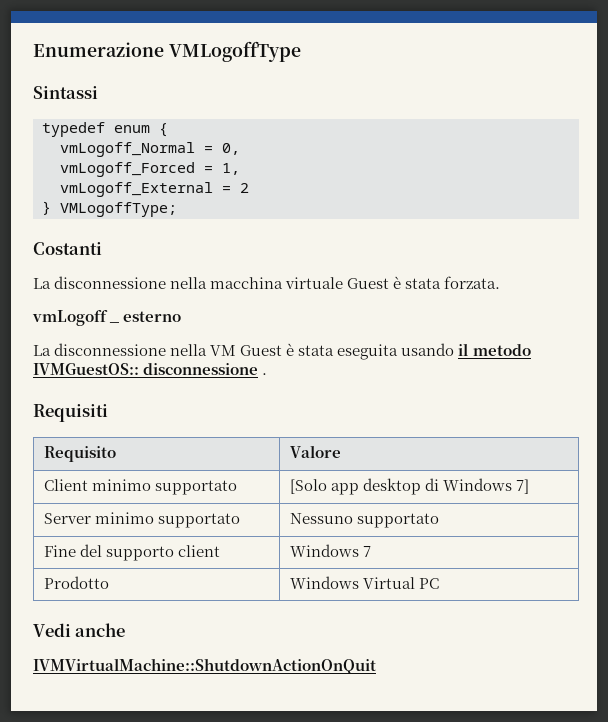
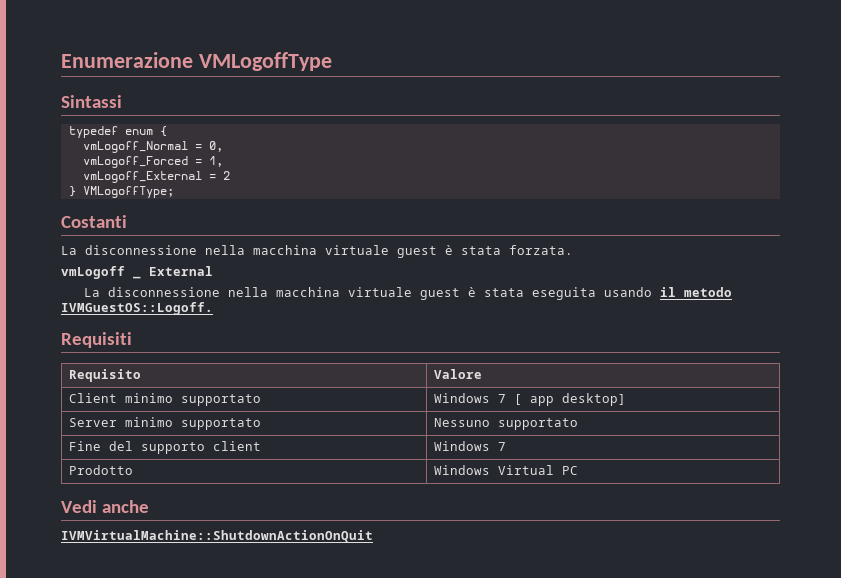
- La disconnessione nella macchina virtuale Guest è stata forzata.
+ La disconnessione nella macchina virtuale guest è stata forzata.
- vmLogoff _ esterno
- La disconnessione nella VM Guest è stata eseguita usando il metodo IVMGuestOS:: disconnessione .
+ vmLogoff _ External
+ La disconnessione nella macchina virtuale guest è stata eseguita usando il metodo IVMGuestOS::Logoff.
- Client minimo supportato | [Solo app desktop di Windows 7]
+ Client minimo supportato | Windows 7 [ app desktop]

